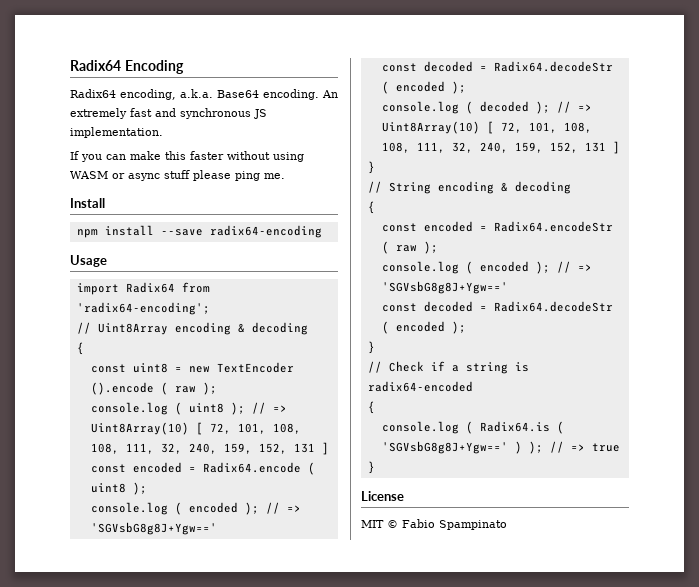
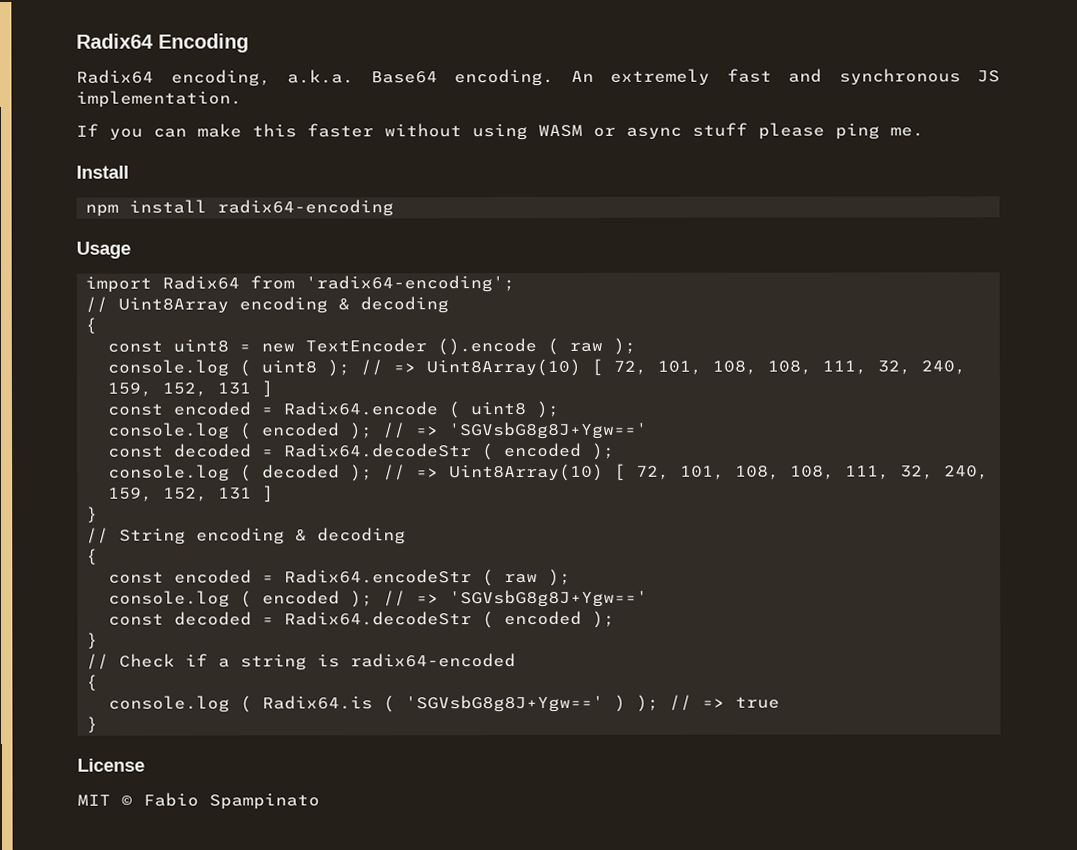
- npm install --save radix64-encoding
+ npm install radix64-encoding

